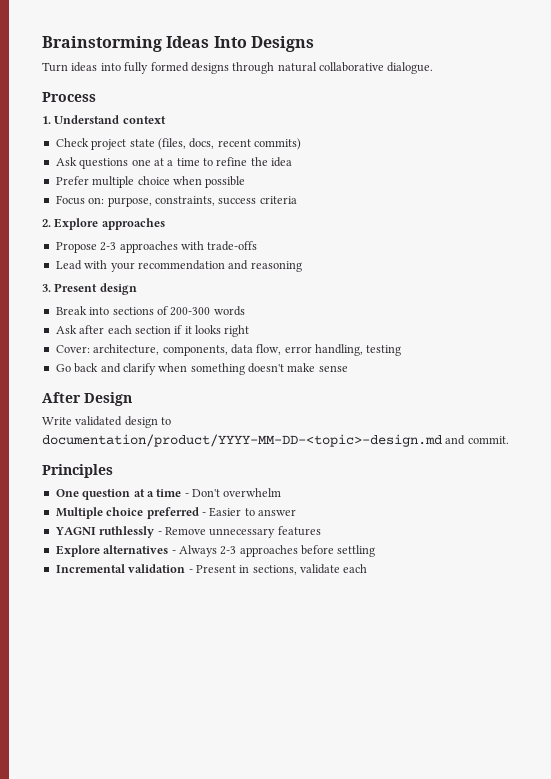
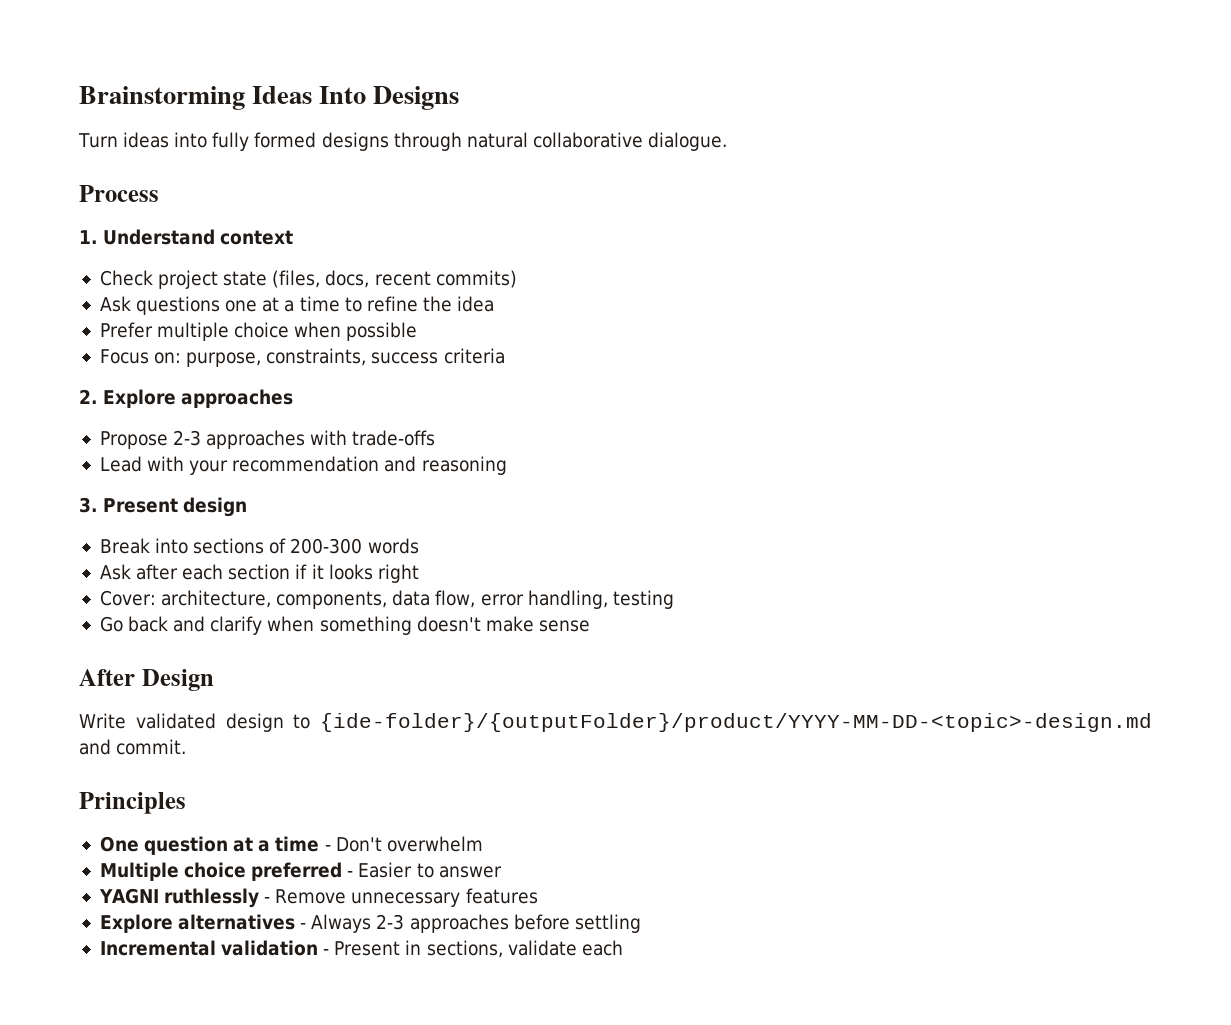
- Write validated design to documentation/product/YYYY-MM-DD-<topic>-design.md and commit.
+ Write validated design to {ide-folder}/{outputFolder}/product/YYYY-MM-DD-<topic>-design.md and commit.

